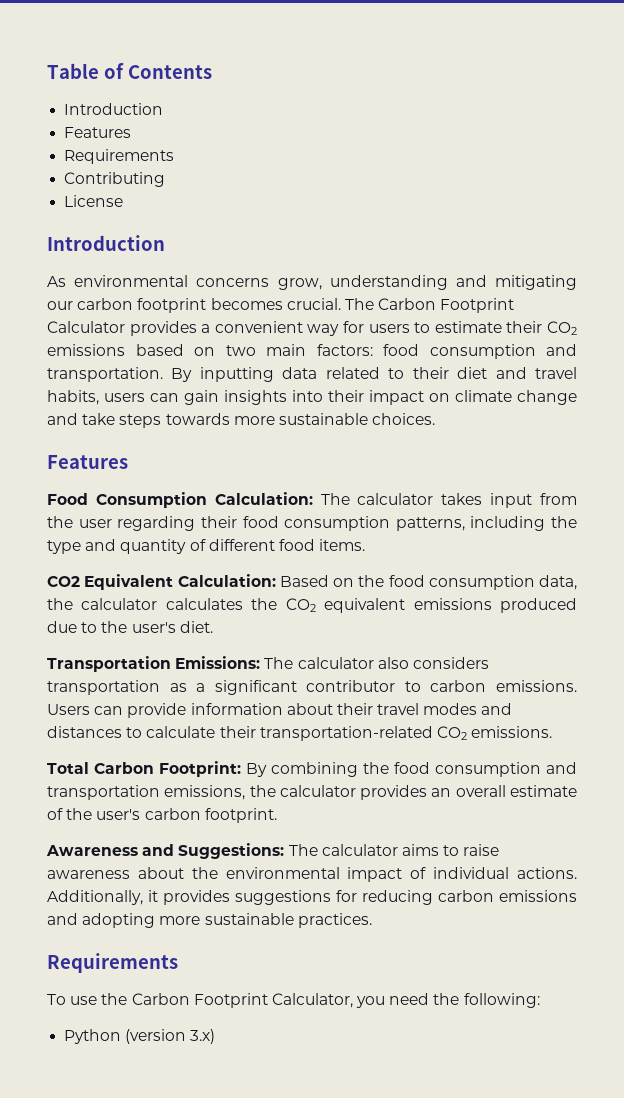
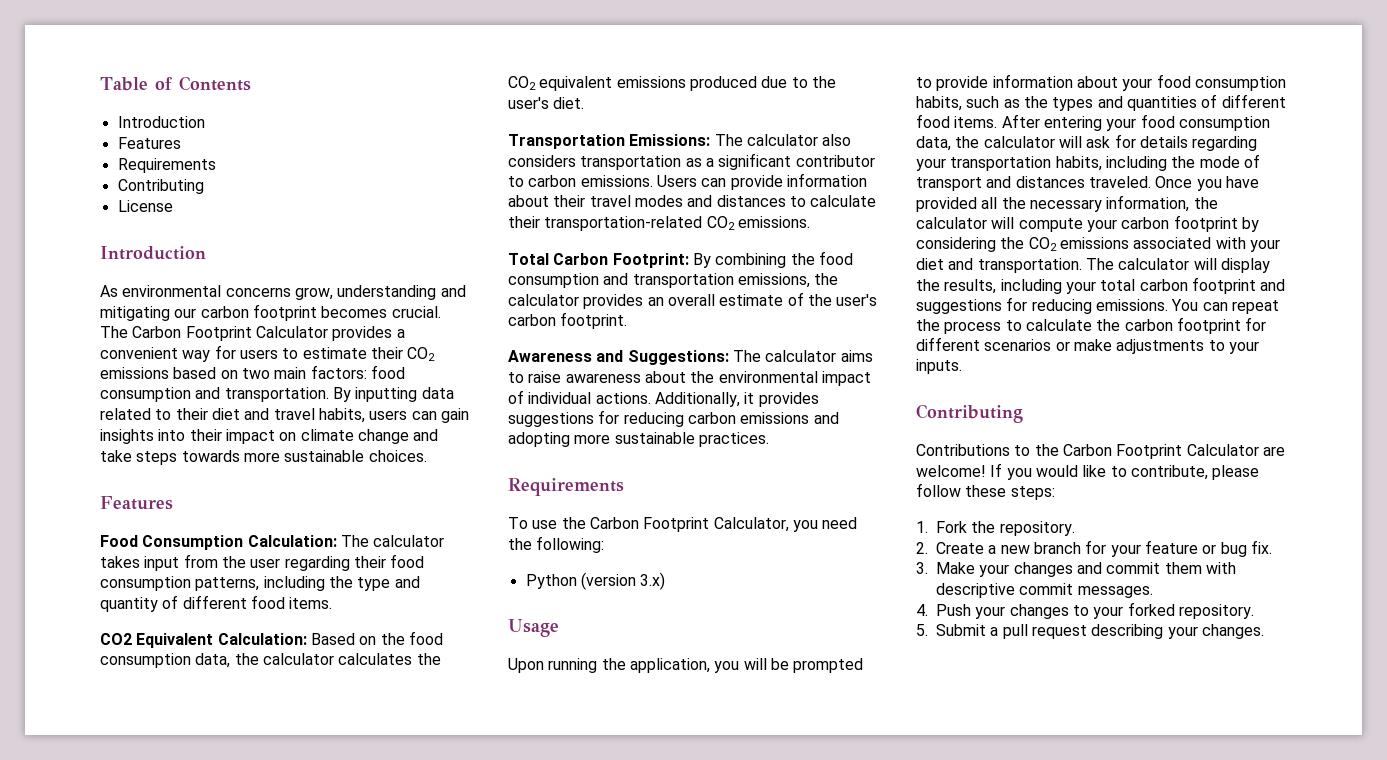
+ Usage
+ Upon running the application, you will be prompted to provide information about your food consumption habits, such as the types and quantities of different food items. After entering your food consumption data, the calculator will ask for details regarding your transportation habits, including the mode of transport and distances traveled. Once you have provided all the necessary information, the calculator will compute your carbon footprint by considering the CO2 emissions associated with your diet and transportation. The calculator will display the results, including your total carbon footprint and suggestions for reducing emissions. You can repeat the process to calculate the carbon footprint for different scenarios or make adjustments to your inputs.
+ Contributing
+ Contributions to the Carbon Footprint Calculator are welcome! If you would like to contribute, please follow these steps:
+ 1. Fork the repository.
+ 2. Create a new branch for your feature or bug fix.
+ 3. Make your changes and commit them with descriptive commit messages.
+ 4. Push your changes to your forked repository.
+ 5. Submit a pull request describing your changes.

